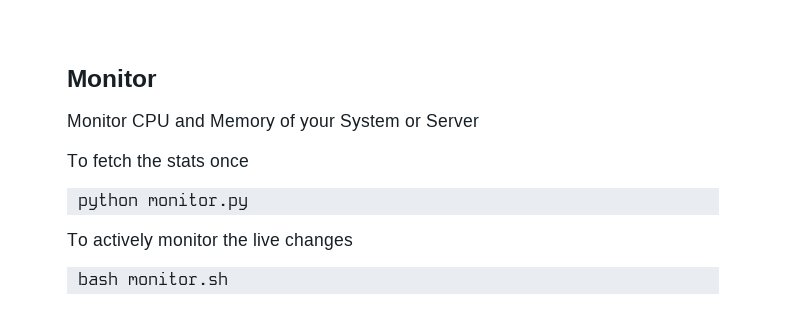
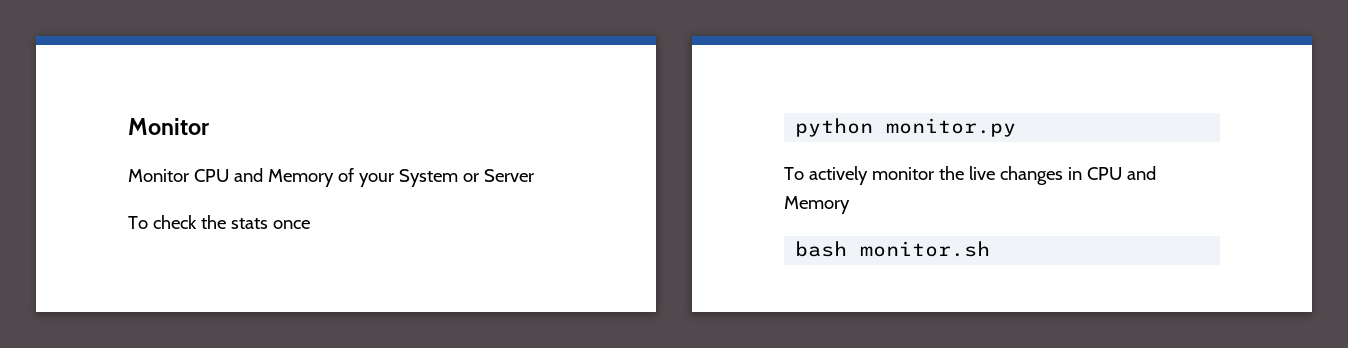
- To fetch the stats once
+ To check the stats once
- To actively monitor the live changes
+ To actively monitor the live changes in CPU and Memory

